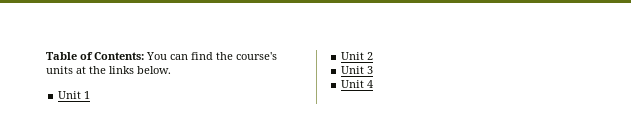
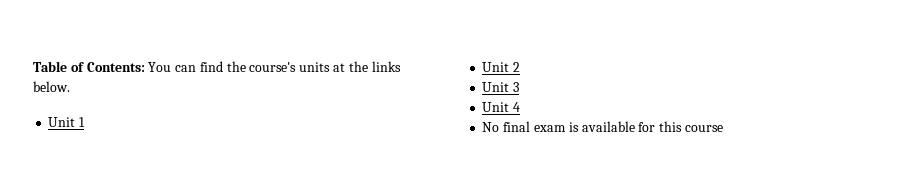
+ No final exam is available for this course

